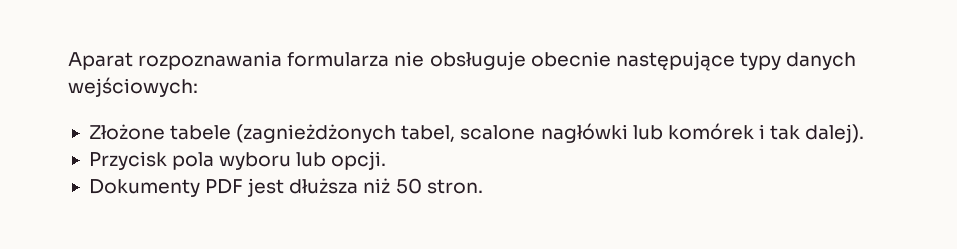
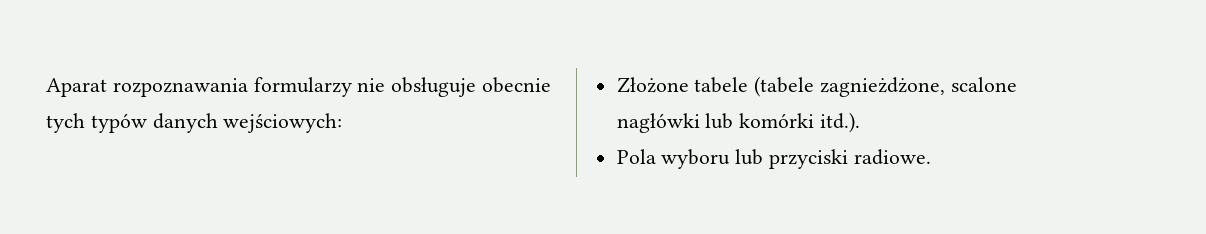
- Aparat rozpoznawania formularza nie obsługuje obecnie następujące typy danych wejściowych:
+ Aparat rozpoznawania formularzy nie obsługuje obecnie tych typów danych wejściowych:
- Złożone tabele (zagnieżdżonych tabel, scalone nagłówki lub komórek i tak dalej).
- Przycisk pola wyboru lub opcji.
- Dokumenty PDF jest dłuższa niż 50 stron.
+ Złożone tabele (tabele zagnieżdżone, scalone nagłówki lub komórki itd.).
+ Pola wyboru lub przyciski radiowe.

